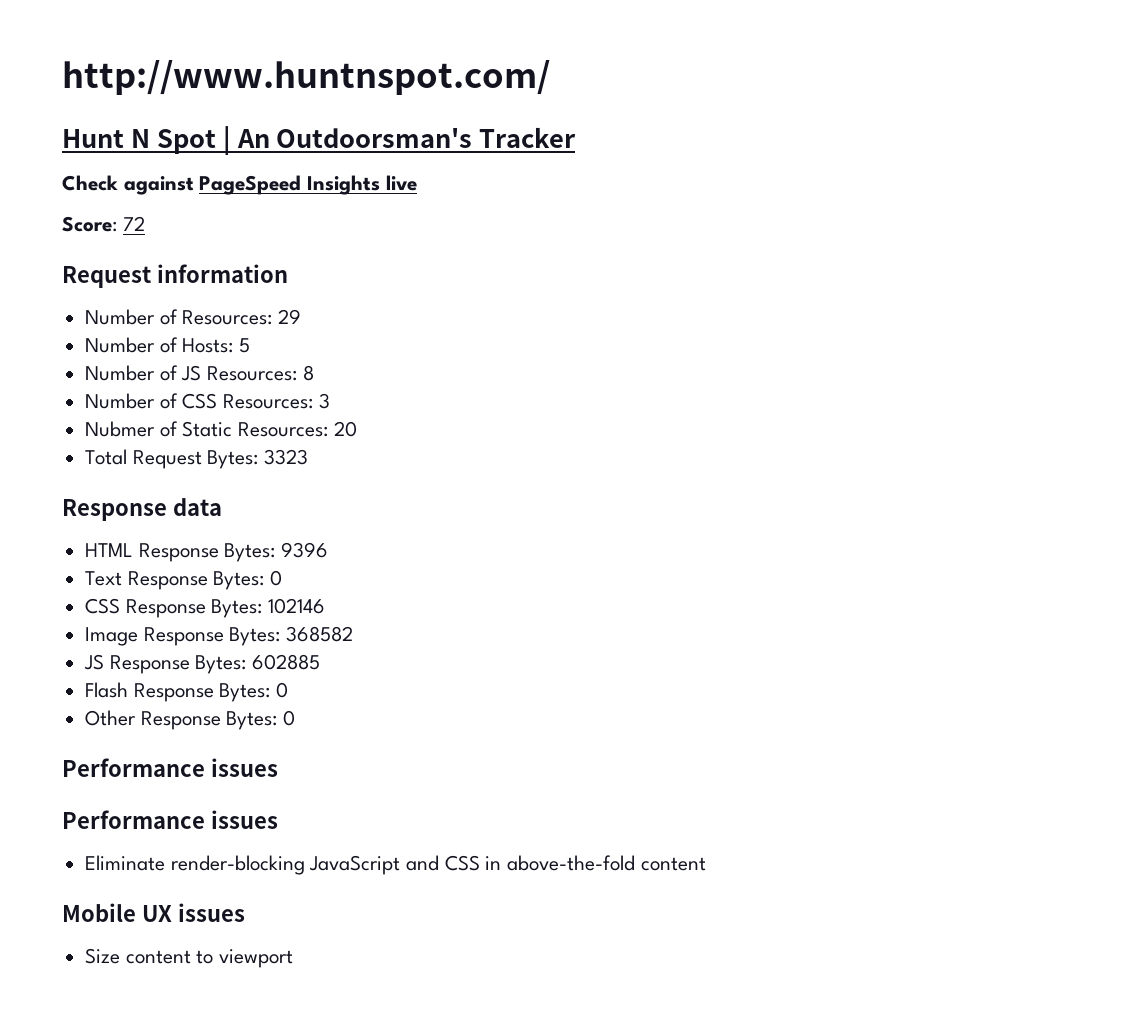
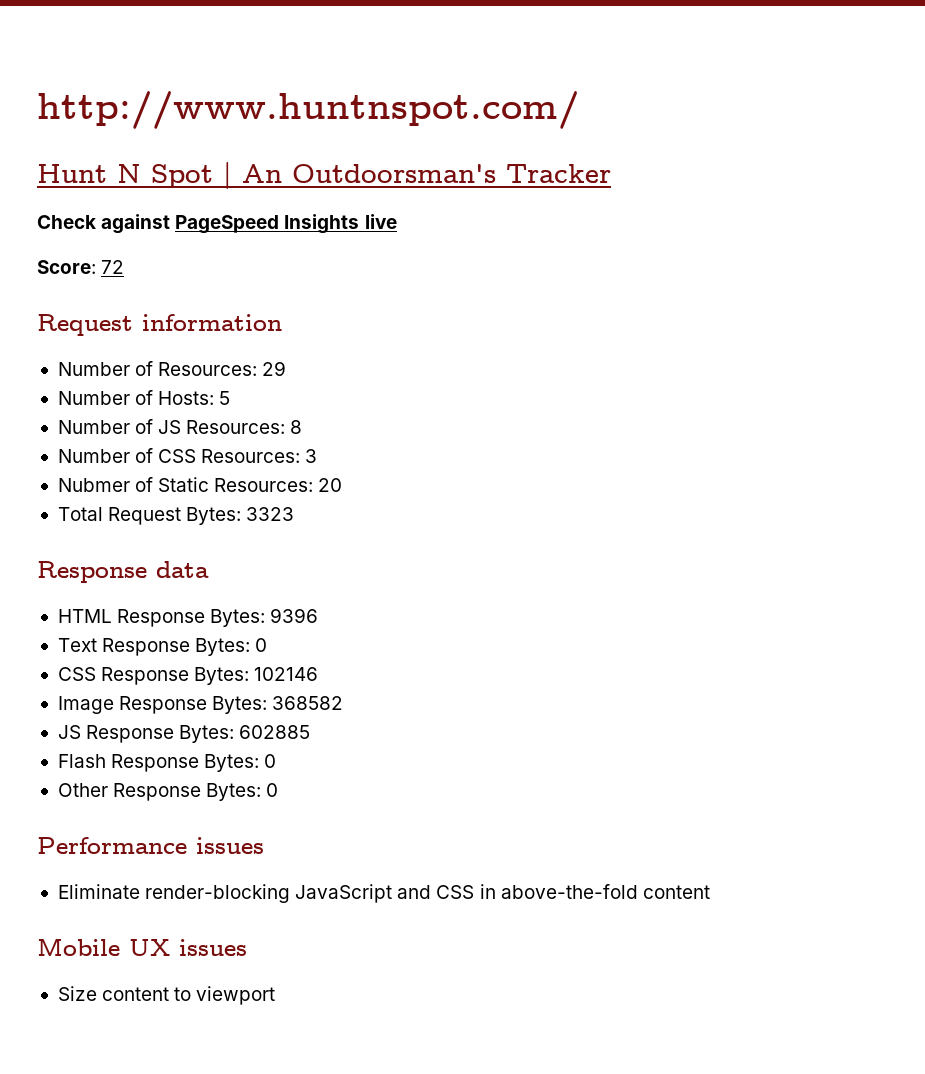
  Other Response Bytes: 0
- Performance issues

